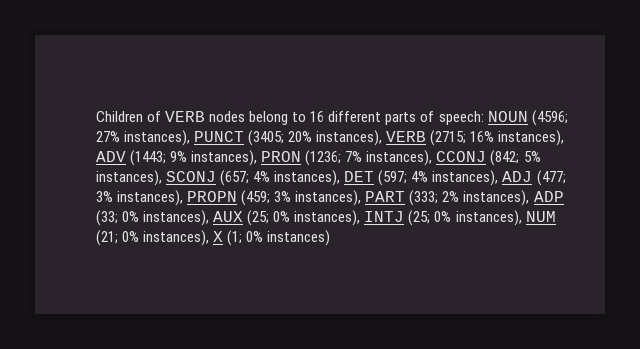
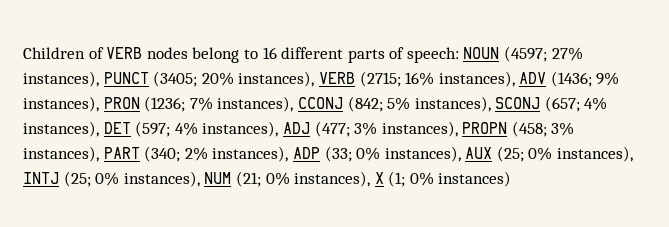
- NOUN (4596;
+ NOUN (4597;
- 16% instances), ADV (1443;
+ 16% instances), ADV (1436;
- 3% instances), PROPN (459;
+ 3% instances), PROPN (458;
- 3% instances), PART (333;
+ 3% instances), PART (340;

